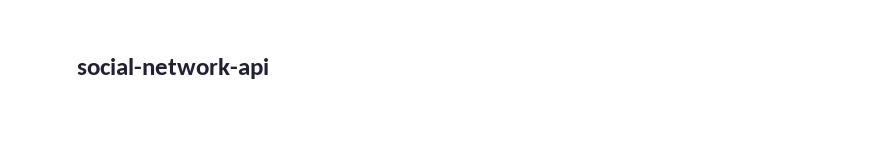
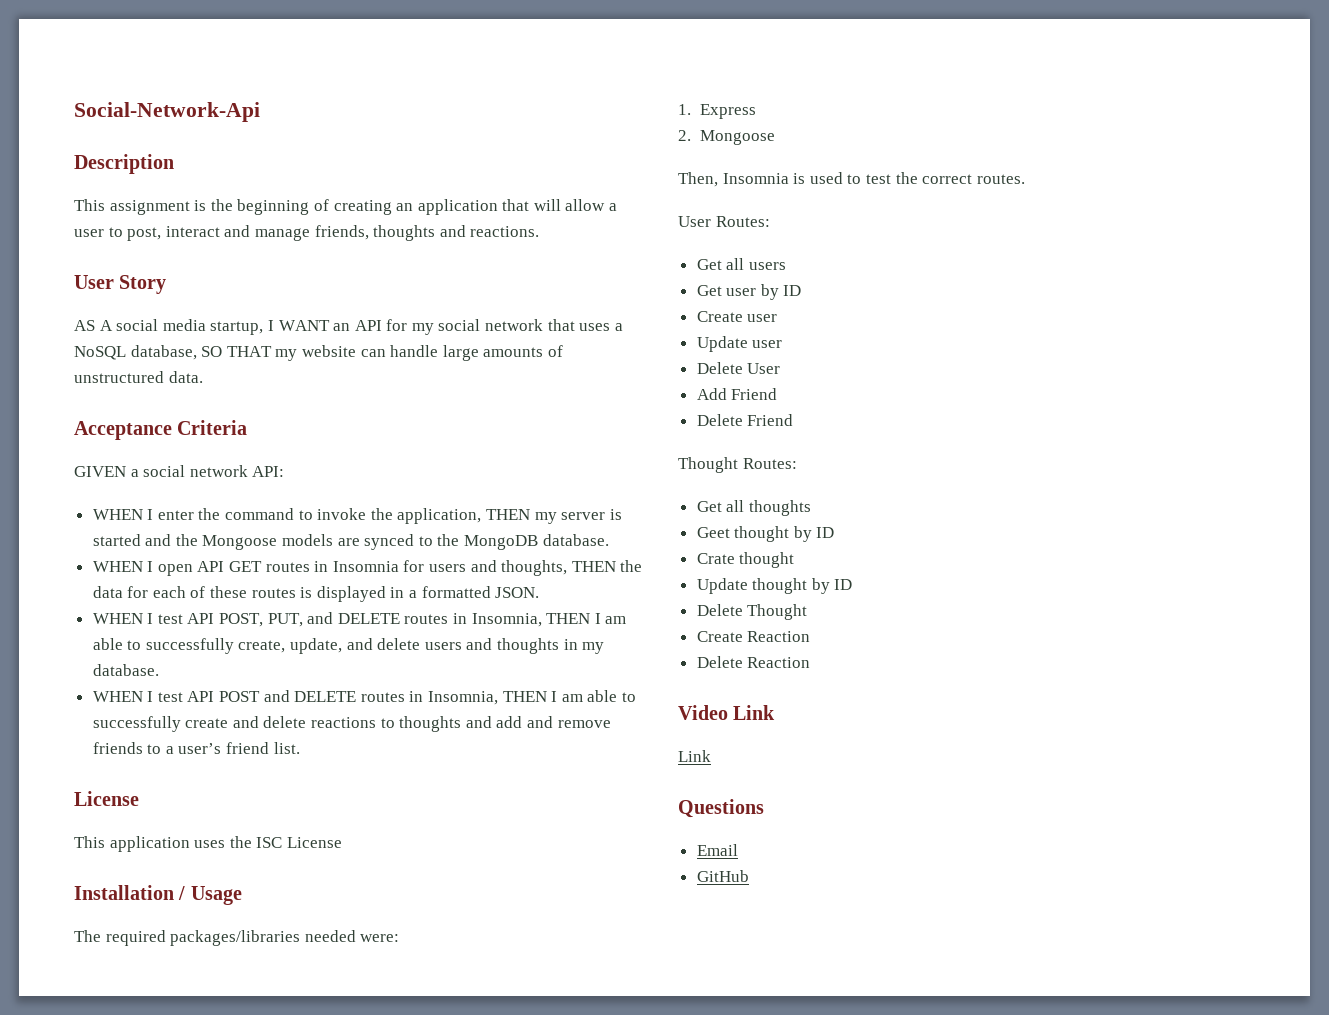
- social-network-api
+ Social-Network-Api
+ Description
+ This assignment is the beginning of creating an application that will allow a user to post, interact and manage friends, thoughts and reactions.
+ User Story
+ AS A social media startup, I WANT an API for my social network that uses a NoSQL database, SO THAT my website can handle large amounts of unstructured data.
+ Acceptance Criteria
+ GIVEN a social network API:
+ WHEN I enter the command to invoke the application, THEN my server is started and the Mongoose models are synced to the MongoDB database.
+ WHEN I open API GET routes in Insomnia for users and thoughts, THEN the data for each of these routes is displayed in a formatted JSON.
+ WHEN I test API POST, PUT, and DELETE routes in Insomnia, THEN I am able to successfully create, update, and delete users and thoughts in my database.
+ WHEN I test API POST and DELETE routes in Insomnia, THEN I am able to successfully create and delete reactions to thoughts and add and remove friends to a user’s friend list.
+ License
+ This application uses the ISC License
+ Installation / Usage
+ The required packages/libraries needed were:
+ 1. Express
+ 2. Mongoose
+ Then, Insomnia is used to test the correct routes.
+ User Routes:
+ Get all users
+ Get user by ID
+ Create user
+ Update user
+ Delete User
+ Add Friend
+ Delete Friend
+ Thought Routes:
+ Get all thoughts
+ Geet thought by ID
+ Crate thought
+ Update thought by ID
+ Delete Thought
+ Create Reaction
+ Delete Reaction
+ Video Link
+ Link
+ Questions
+ Email
+ GitHub

